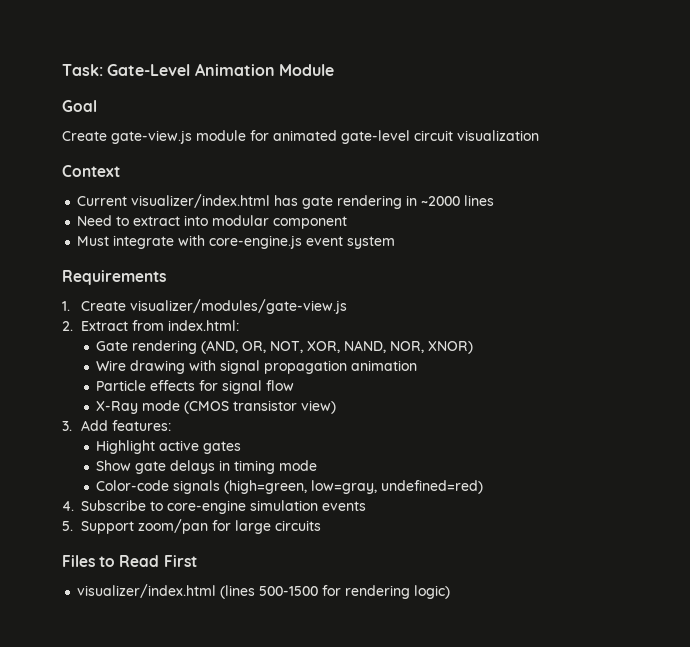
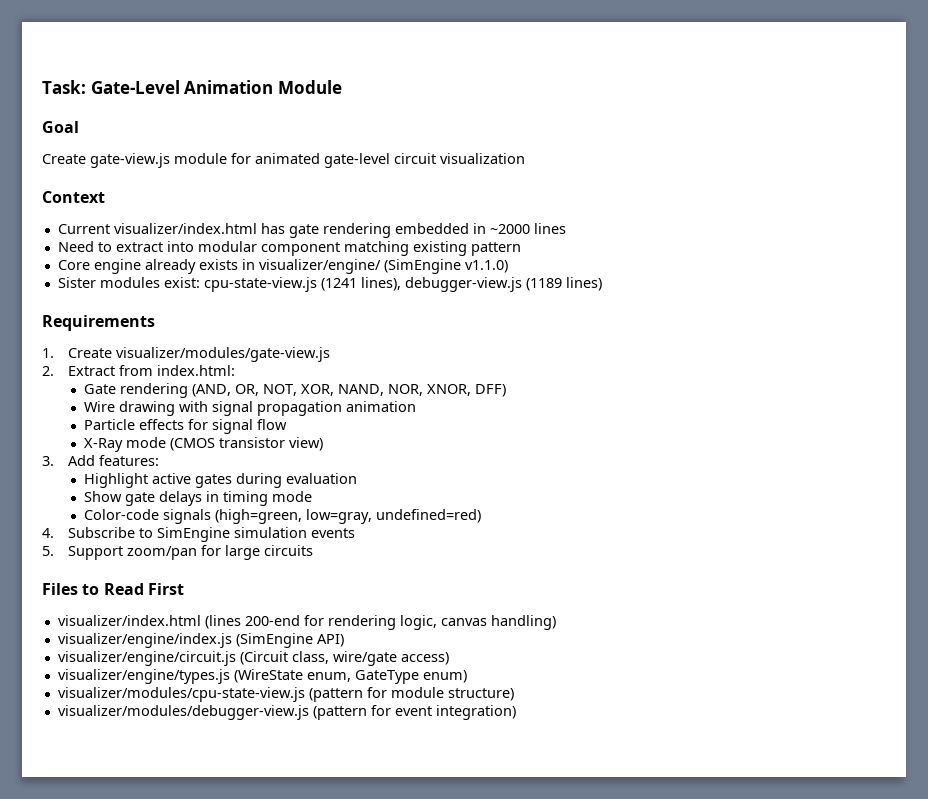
- Current visualizer/index.html has gate rendering in ~2000 lines
+ Current visualizer/index.html has gate rendering embedded in ~2000 lines
- Need to extract into modular component
- Must integrate with core-engine.js event system
+ Need to extract into modular component matching existing pattern
+ Core engine already exists in visualizer/engine/ (SimEngine v1.1.0)
+ Sister modules exist: cpu-state-view.js (1241 lines), debugger-view.js (1189 lines)
- Gate rendering (AND, OR, NOT, XOR, NAND, NOR, XNOR)
+ Gate rendering (AND, OR, NOT, XOR, NAND, NOR, XNOR, DFF)
- Highlight active gates
+ Highlight active gates during evaluation
- 4. Subscribe to core-engine simulation events
+ 4. Subscribe to SimEngine simulation events
- visualizer/index.html (lines 500-1500 for rendering logic)
+ visualizer/index.html (lines 200-end for rendering logic, canvas handling)
+ visualizer/engine/index.js (SimEngine API)
+ visualizer/engine/circuit.js (Circuit class, wire/gate access)
+ visualizer/engine/types.js (WireState enum, GateType enum)
+ visualizer/modules/cpu-state-view.js (pattern for module structure)
+ visualizer/modules/debugger-view.js (pattern for event integration)

